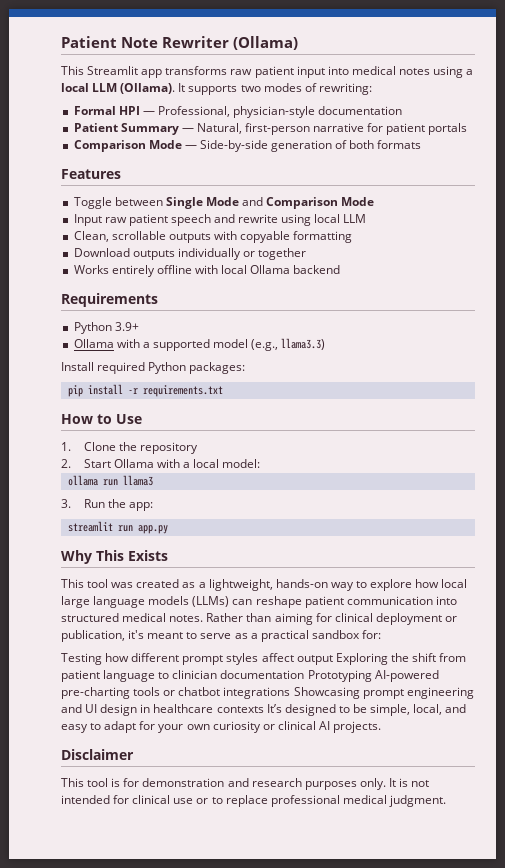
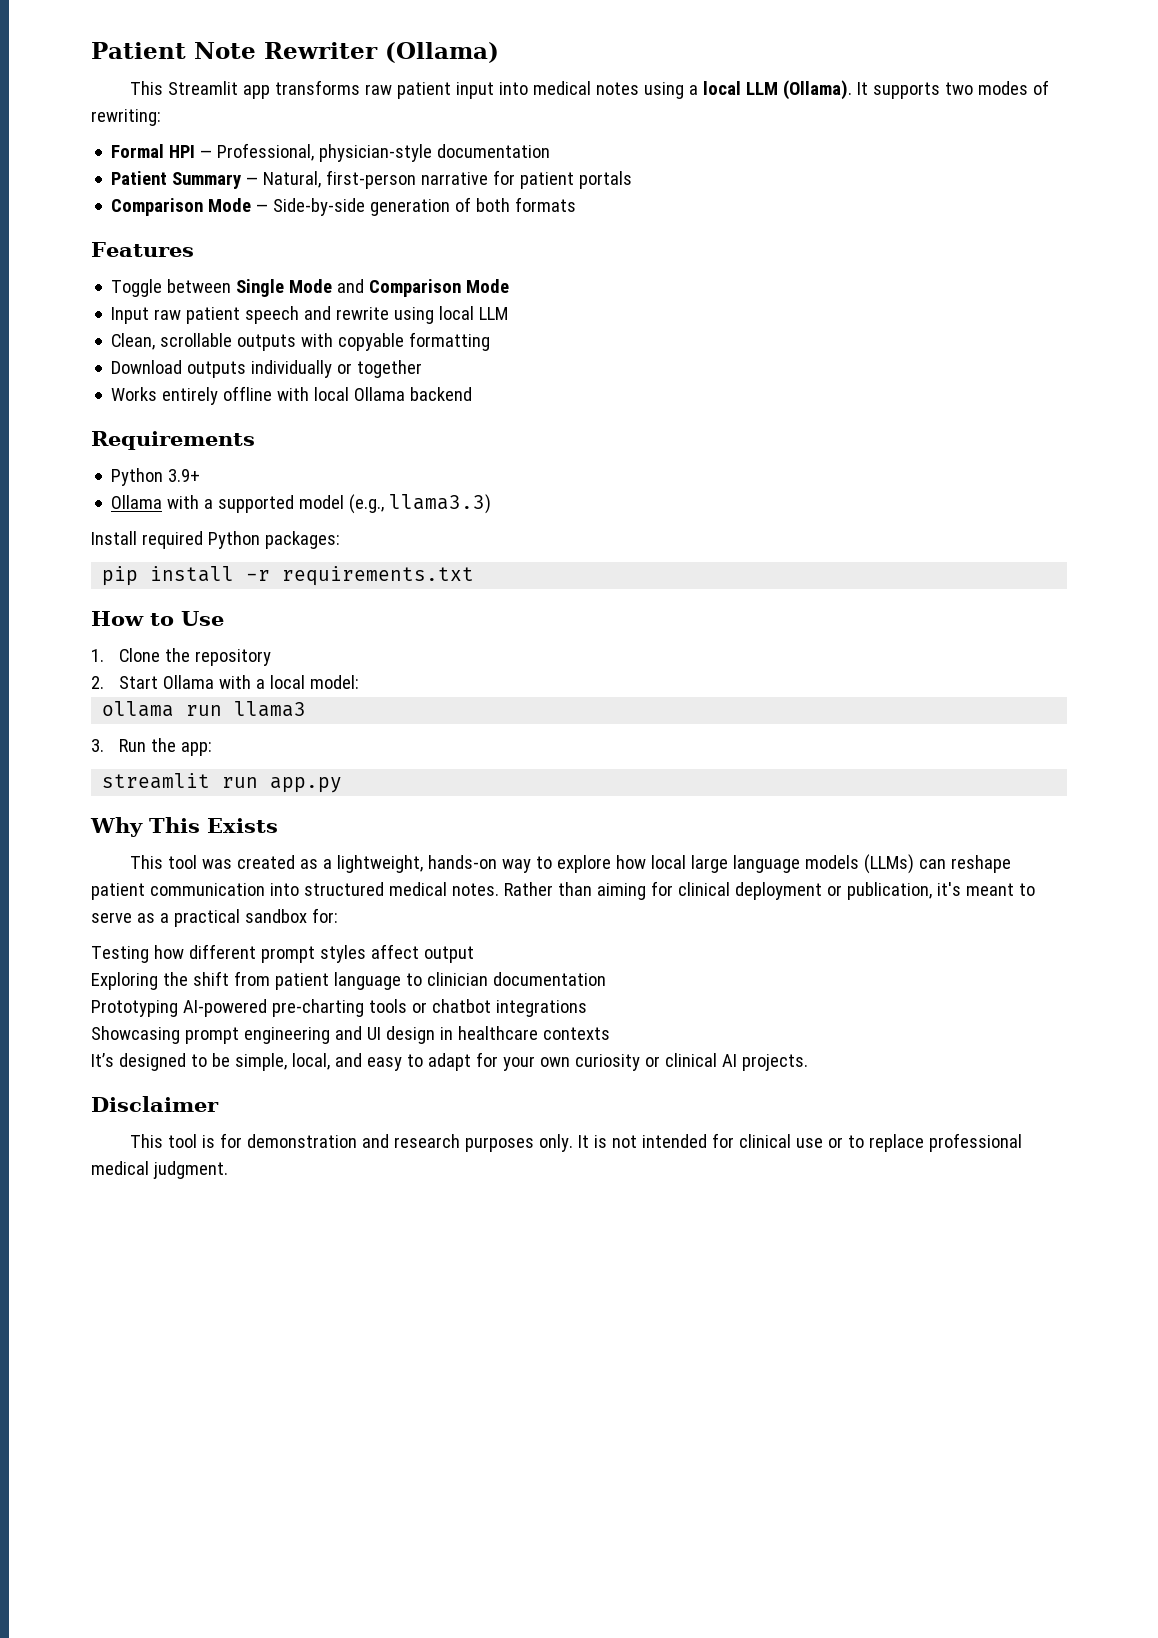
- Testing how different prompt styles affect output Exploring the shift from patient language to clinician documentation Prototyping AI-powered pre-charting tools or chatbot integrations Showcasing prompt engineering and UI design in healthcare contexts It’s designed to be simple, local, and easy to adapt for your own curiosity or clinical AI projects.
+ Testing how different prompt styles affect output
+ Exploring the shift from patient language to clinician documentation
+ Prototyping AI-powered pre-charting tools or chatbot integrations
+ Showcasing prompt engineering and UI design in healthcare contexts
+ It’s designed to be simple, local, and easy to adapt for your own curiosity or clinical AI projects.

